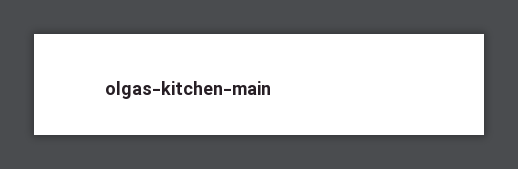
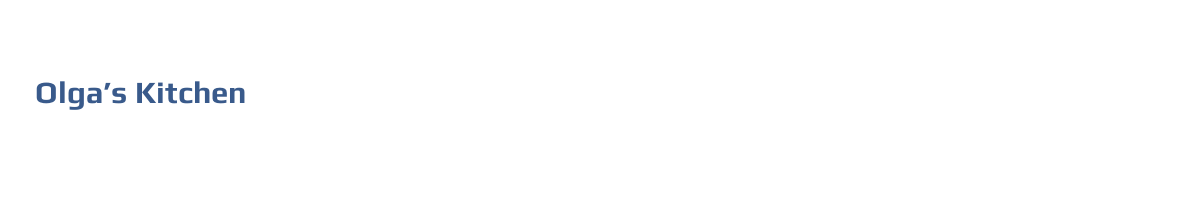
- olgas-kitchen-main
+ Olga’s Kitchen

